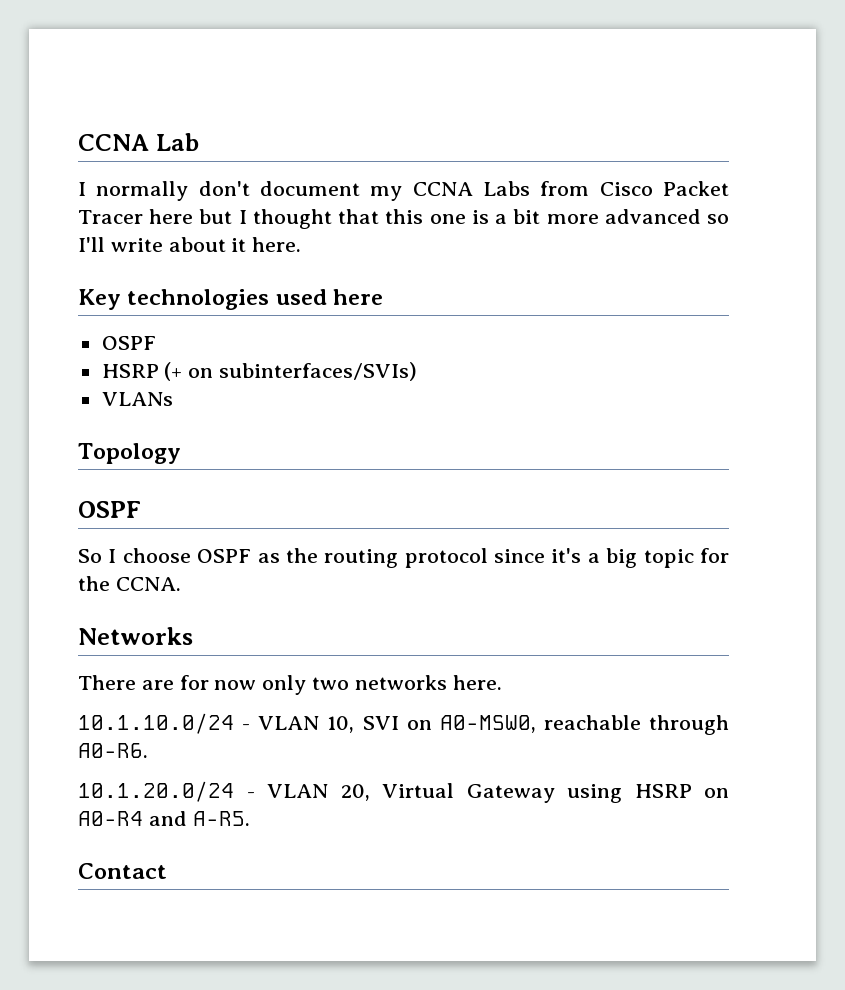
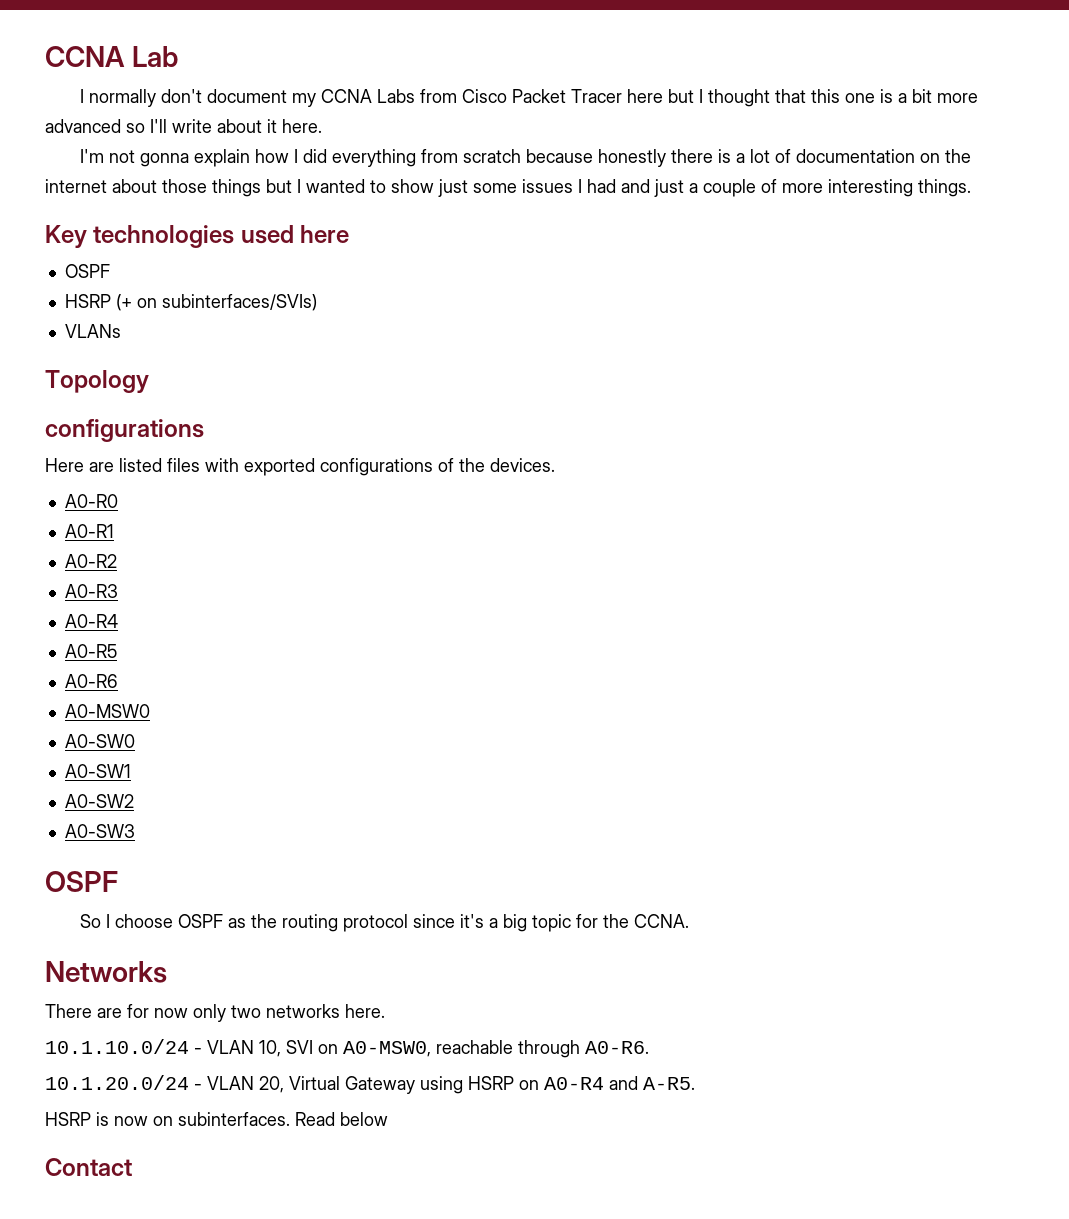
+ I'm not gonna explain how I did everything from scratch because honestly there is a lot of documentation on the internet about those things but I wanted to show just some issues I had and just a couple of more interesting things.
  Topology
+ configurations
+ Here are listed files with exported configurations of the devices.
+ A0-R0
+ A0-R1
+ A0-R2
+ A0-R3
+ A0-R4
+ A0-R5
+ A0-R6
+ A0-MSW0
+ A0-SW0
+ A0-SW1
+ A0-SW2
+ A0-SW3
+ HSRP is now on subinterfaces. Read below

